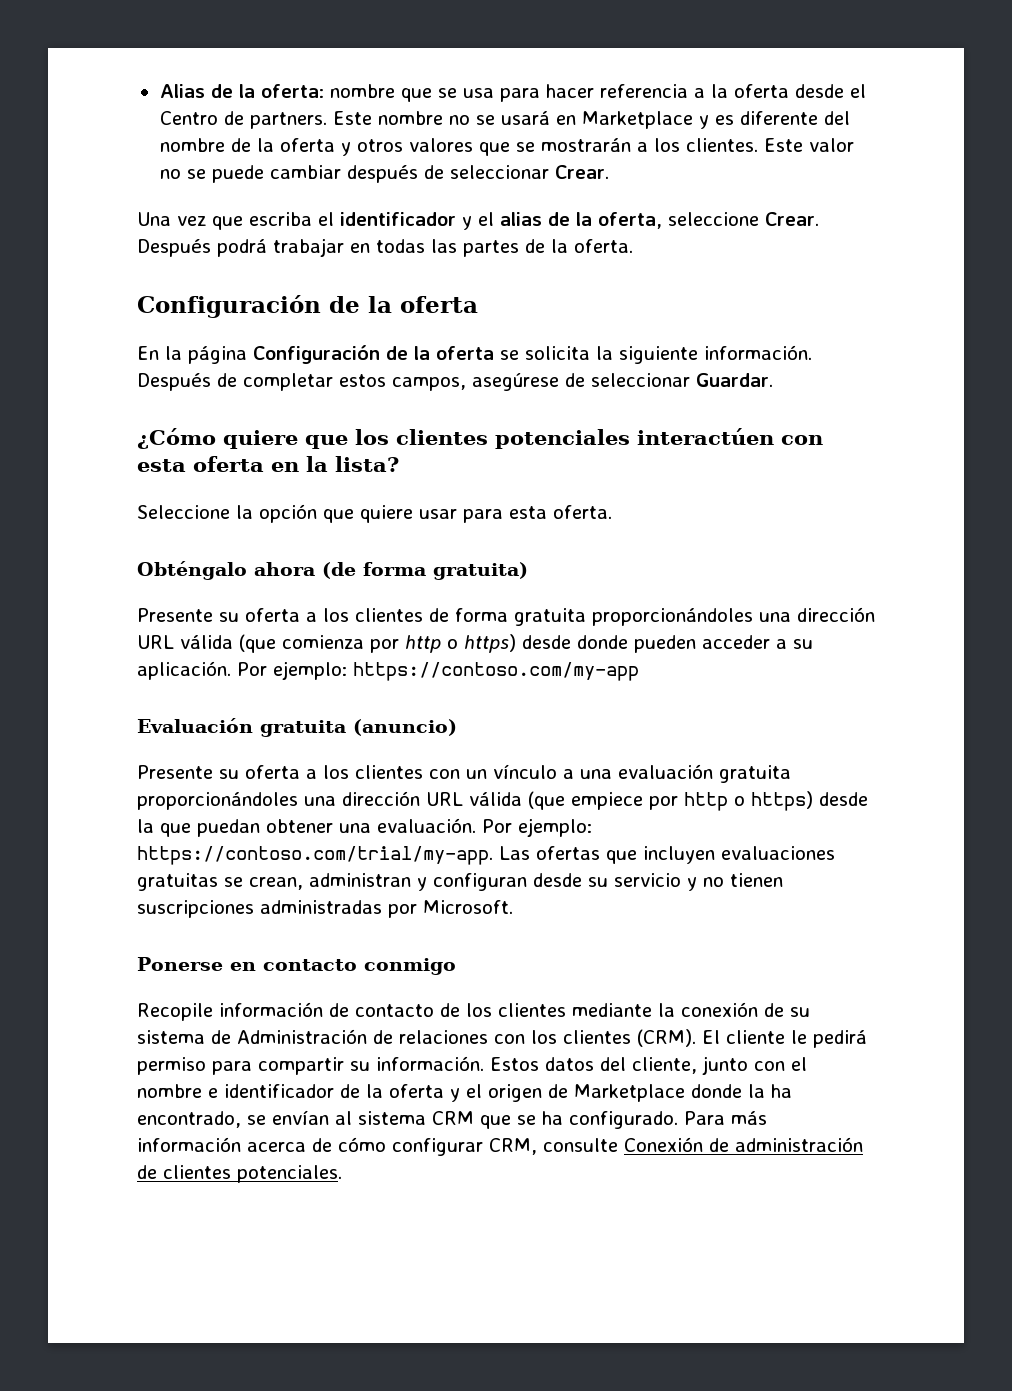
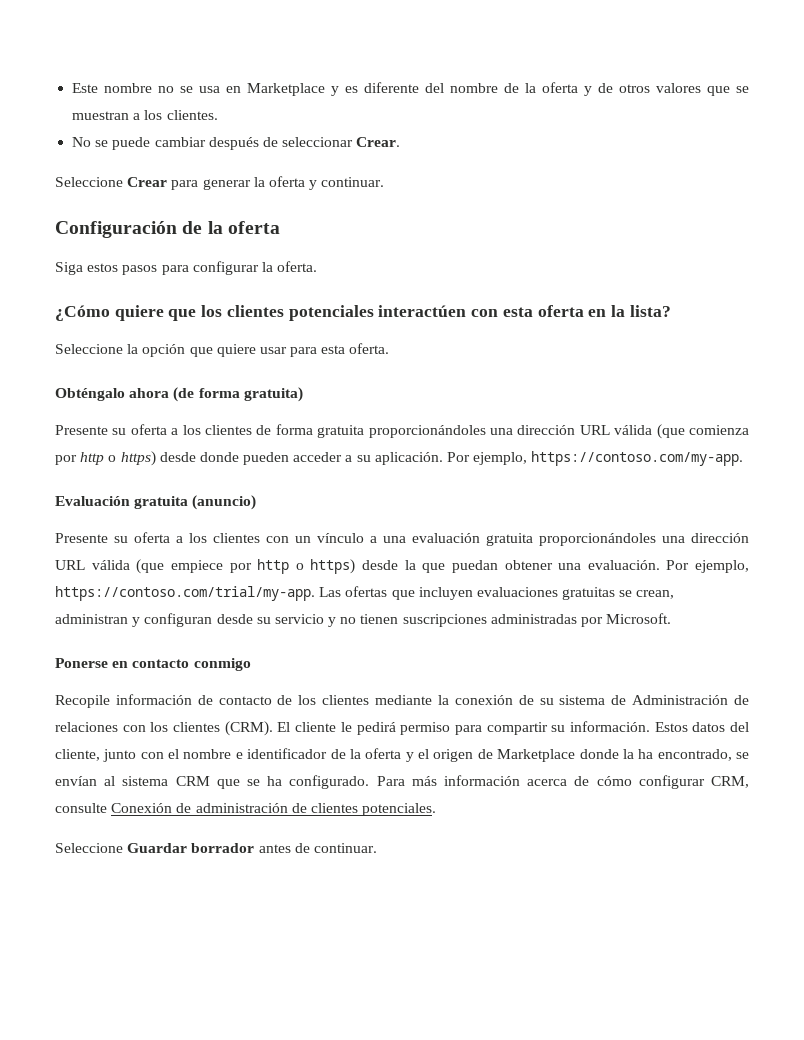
- Alias de la oferta: nombre que se usa para hacer referencia a la oferta desde el Centro de partners. Este nombre no se usará en Marketplace y es diferente del nombre de la oferta y otros valores que se mostrarán a los clientes. Este valor no se puede cambiar después de seleccionar Crear.
+ Este nombre no se usa en Marketplace y es diferente del nombre de la oferta y de otros valores que se muestran a los clientes.
+ No se puede cambiar después de seleccionar Crear.
- Una vez que escriba el identificador y el alias de la oferta, seleccione Crear. Después podrá trabajar en todas las partes de la oferta.
+ Seleccione Crear para generar la oferta y continuar.
  Configuración de la oferta
- En la página Configuración de la oferta se solicita la siguiente información. Después de completar estos campos, asegúrese de seleccionar Guardar.
+ Siga estos pasos para configurar la oferta.
- Por ejemplo: https://contoso.com/my-app
+ Por ejemplo, https://contoso.com/my-app.
- Por ejemplo: https://contoso.com/trial/my-app. Las ofertas que incluyen evaluaciones gratuitas se crean, administran y configuran desde su servicio y no tienen suscripciones administradas por Microsoft.
+ Por ejemplo, https://contoso.com/trial/my-app. Las ofertas que incluyen evaluaciones gratuitas se crean, administran y configuran desde su servicio y no tienen suscripciones administradas por Microsoft.
+ Seleccione Guardar borrador antes de continuar.

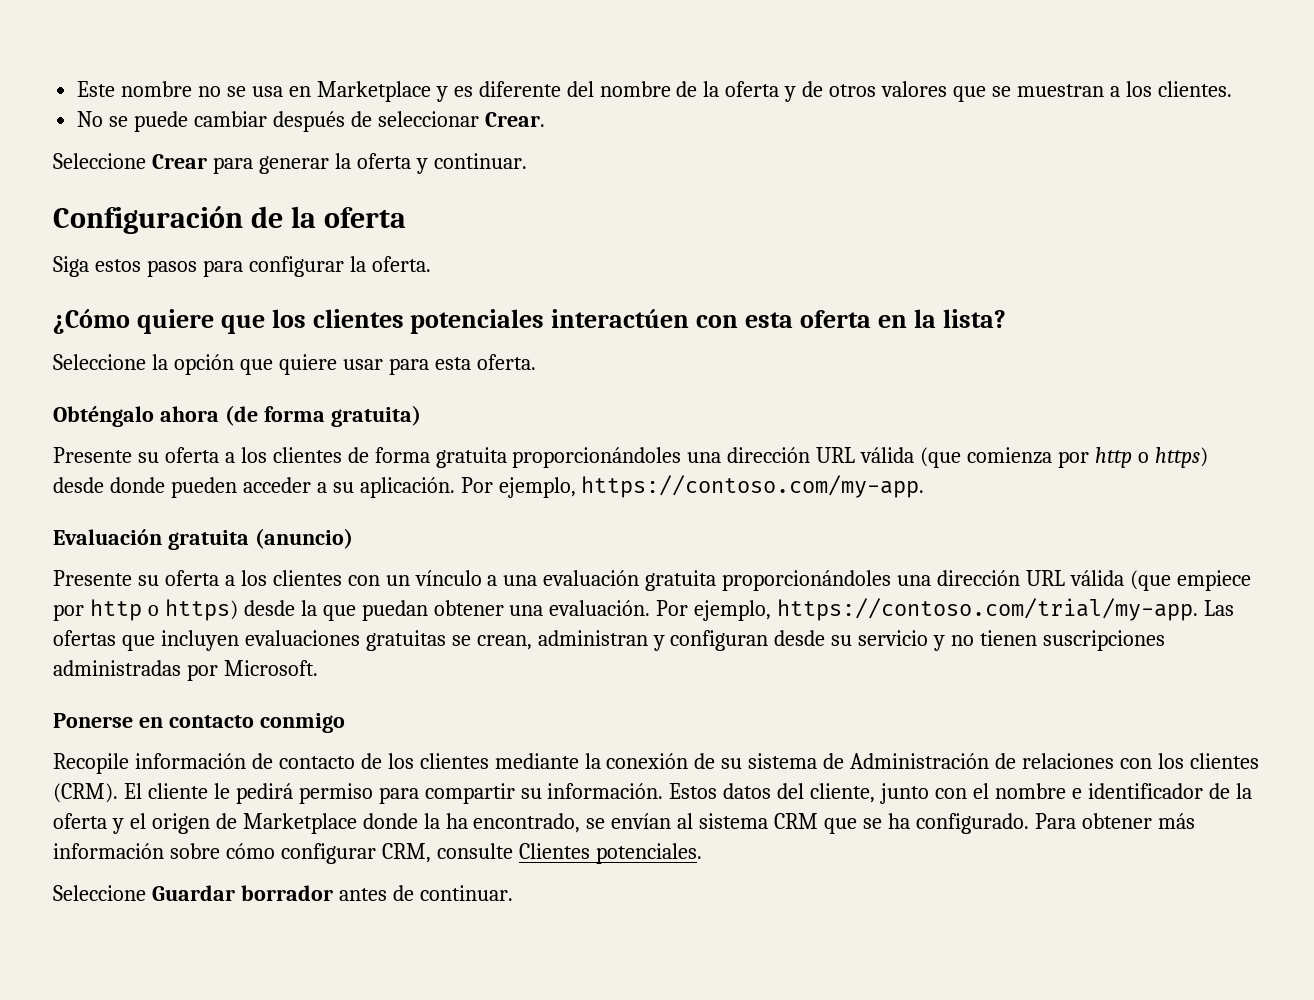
- Para más información acerca de cómo configurar CRM, consulte Conexión de administración de clientes potenciales.
+ Para obtener más información sobre cómo configurar CRM, consulte Clientes potenciales.

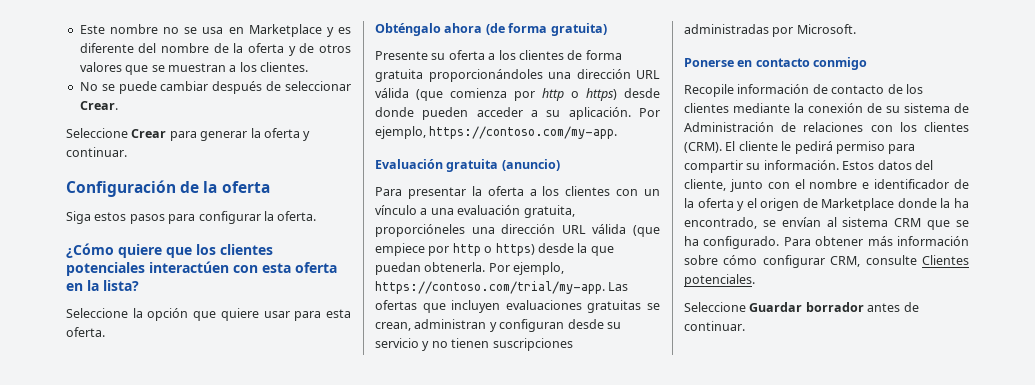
- Presente su oferta a los clientes con un vínculo a una evaluación gratuita proporcionándoles una dirección URL válida (que empiece por http o https) desde la que puedan obtener una evaluación.
+ Para presentar la oferta a los clientes con un vínculo a una evaluación gratuita, proporcióneles una dirección URL válida (que empiece por http o https) desde la que puedan obtenerla.

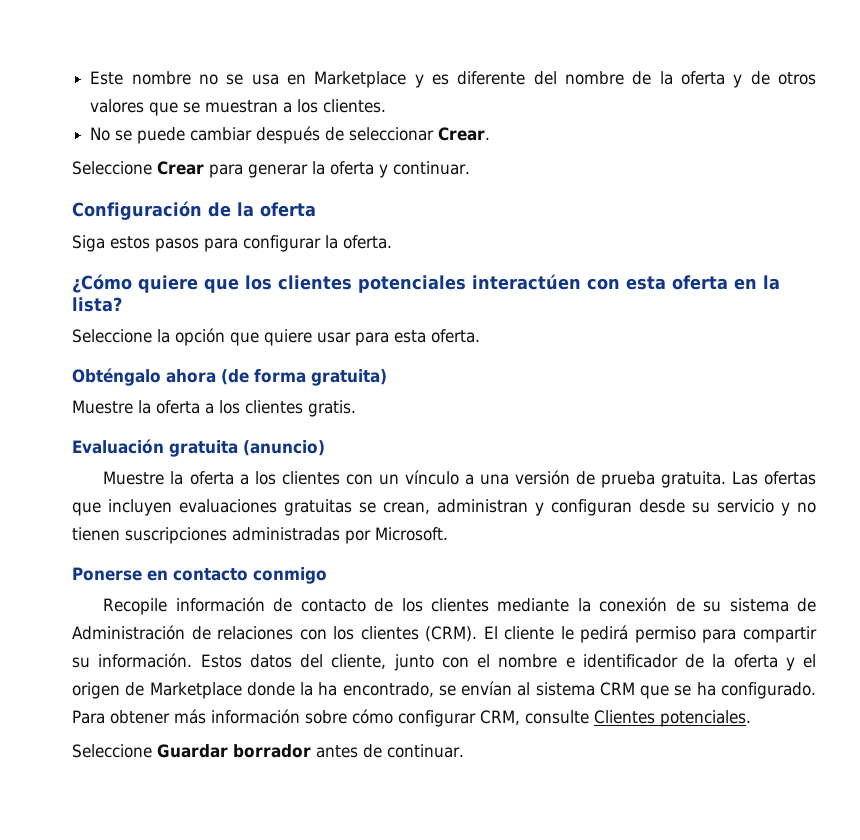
- Presente su oferta a los clientes de forma gratuita proporcionándoles una dirección URL válida (que comienza por http o https) desde donde pueden acceder a su aplicación. Por ejemplo, https://contoso.com/my-app.
+ Muestre la oferta a los clientes gratis.
- Para presentar la oferta a los clientes con un vínculo a una evaluación gratuita, proporcióneles una dirección URL válida (que empiece por http o https) desde la que puedan obtenerla. Por ejemplo, https://contoso.com/trial/my-app. Las ofertas que incluyen evaluaciones gratuitas se crean, administran y configuran desde su servicio y no tienen suscripciones administradas por Microsoft.
+ Muestre la oferta a los clientes con un vínculo a una versión de prueba gratuita. Las ofertas que incluyen evaluaciones gratuitas se crean, administran y configuran desde su servicio y no tienen suscripciones administradas por Microsoft.

